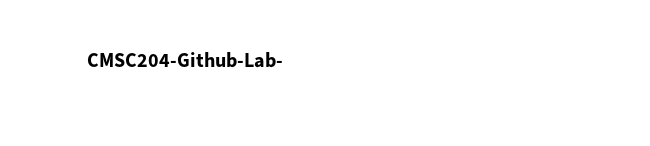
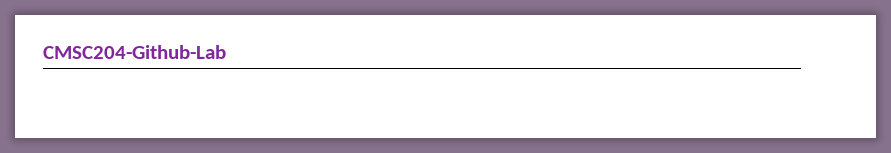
- CMSC204-Github-Lab-
+ CMSC204-Github-Lab

